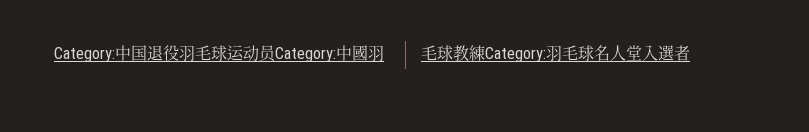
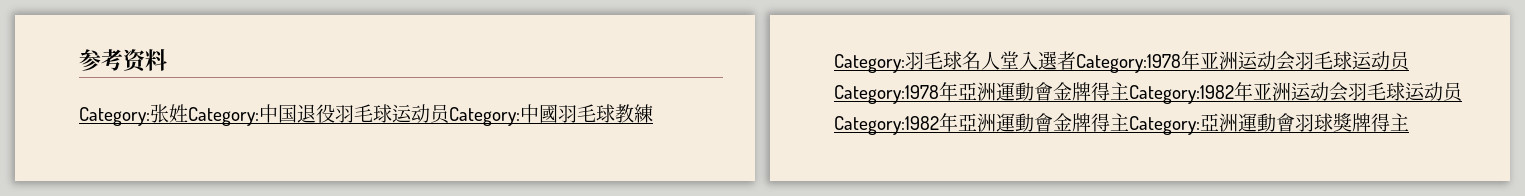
- Category:中国退役羽毛球运动员Category:中國羽毛球教練Category:羽毛球名人堂入選者
+ 参考资料
+ Category:张姓Category:中国退役羽毛球运动员Category:中國羽毛球教練Category:羽毛球名人堂入選者Category:1978年亚洲运动会羽毛球运动员Category:1978年亞洲運動會金牌得主Category:1982年亚洲运动会羽毛球运动员Category:1982年亞洲運動會金牌得主Category:亞洲運動會羽球獎牌得主

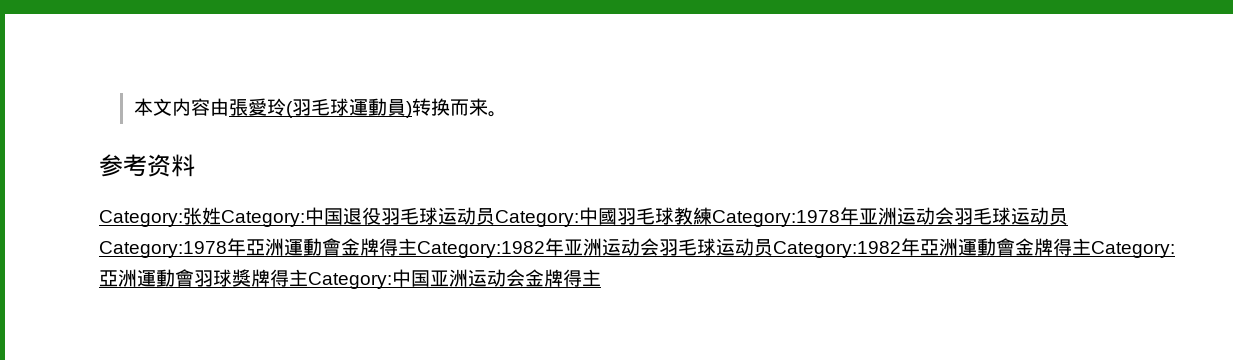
+ 本文内容由張愛玲(羽毛球運動員)转换而来。
- Category:张姓Category:中国退役羽毛球运动员Category:中國羽毛球教練Category:羽毛球名人堂入選者Category:1978年亚洲运动会羽毛球运动员Category:1978年亞洲運動會金牌得主Category:1982年亚洲运动会羽毛球运动员Category:1982年亞洲運動會金牌得主Category:亞洲運動會羽球獎牌得主
+ Category:张姓Category:中国退役羽毛球运动员Category:中國羽毛球教練Category:1978年亚洲运动会羽毛球运动员Category:1978年亞洲運動會金牌得主Category:1982年亚洲运动会羽毛球运动员Category:1982年亞洲運動會金牌得主Category:亞洲運動會羽球獎牌得主Category:中国亚洲运动会金牌得主

